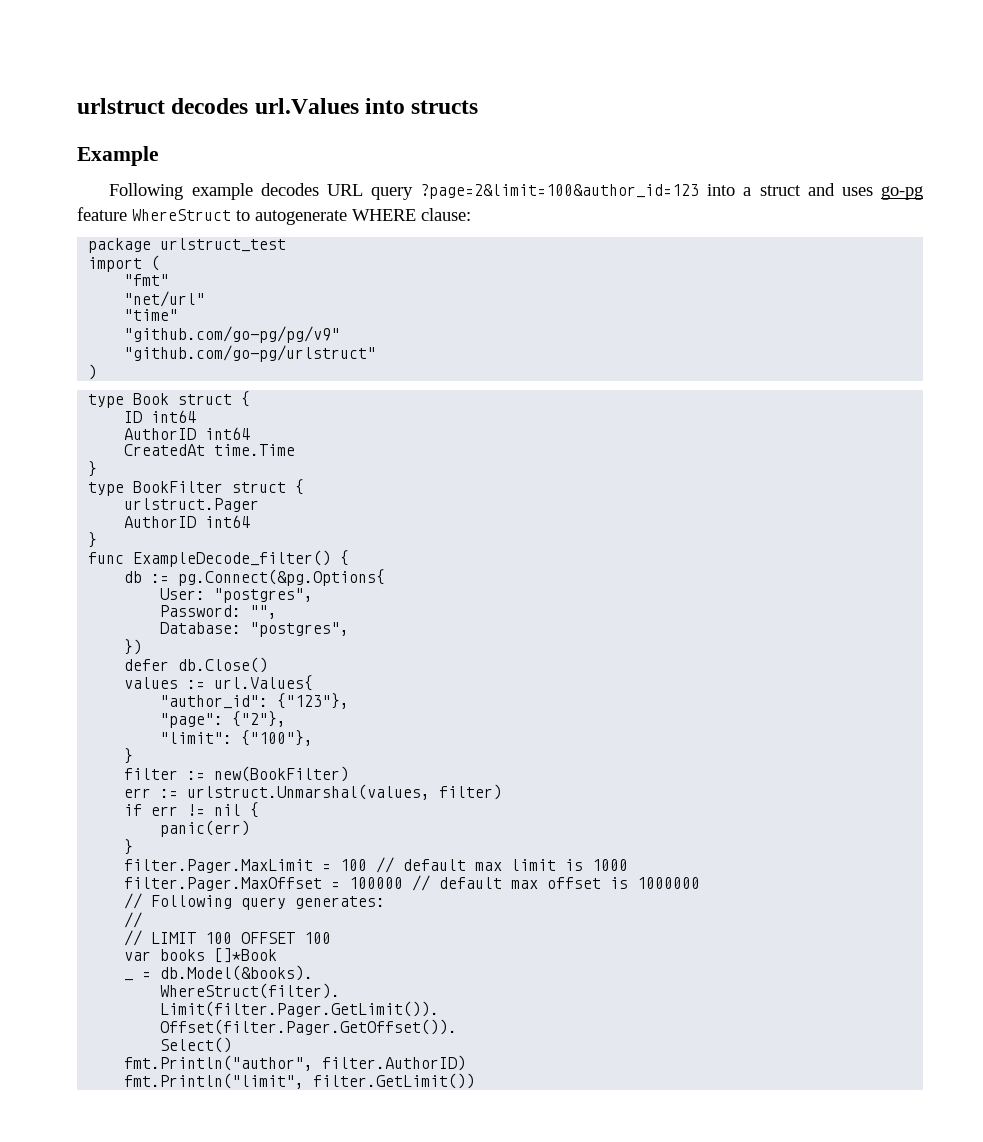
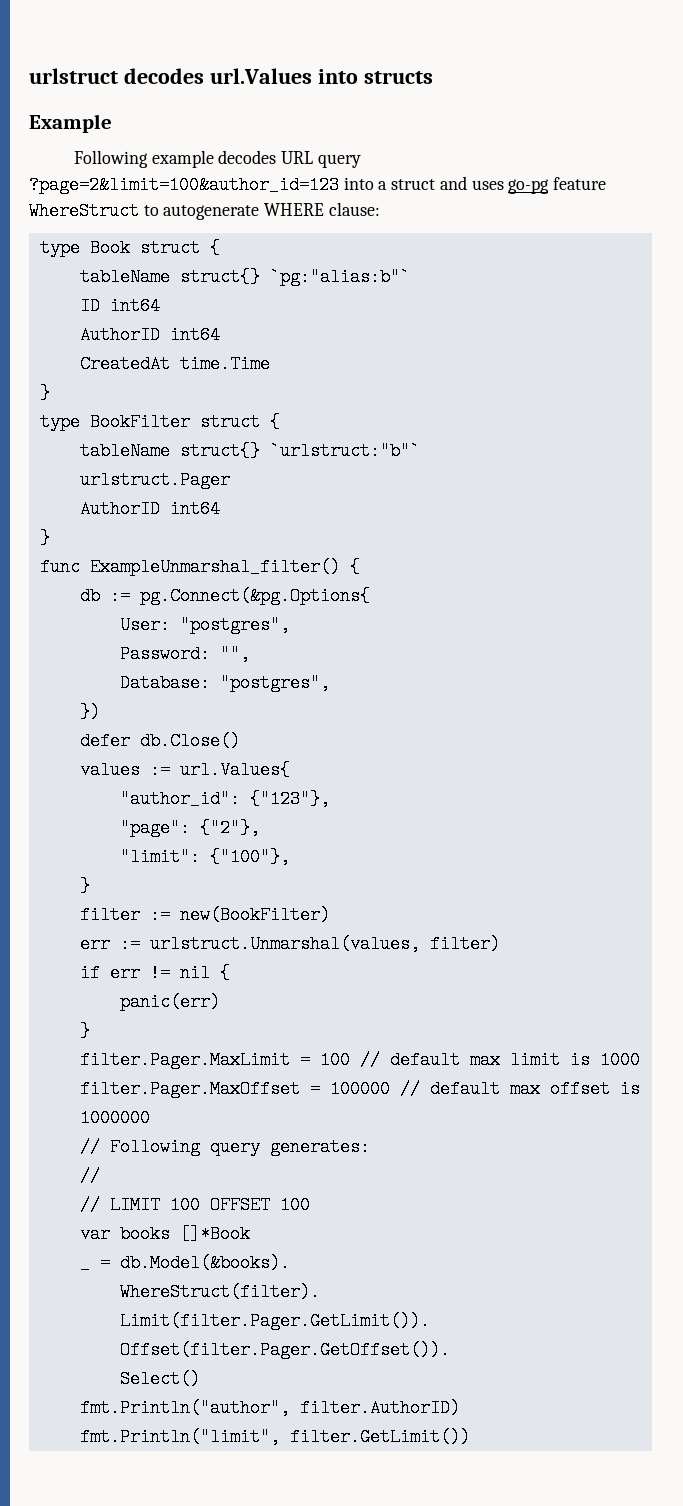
- package urlstruct_test
- import (
- "fmt"
- "net/url"
- "time"
- "github.com/go-pg/pg/v9"
- "github.com/go-pg/urlstruct"
- )
+ tableName struct{} `pg:"alias:b"`
+ tableName struct{} `urlstruct:"b"`
- func ExampleDecode_filter() {
+ func ExampleUnmarshal_filter() {

